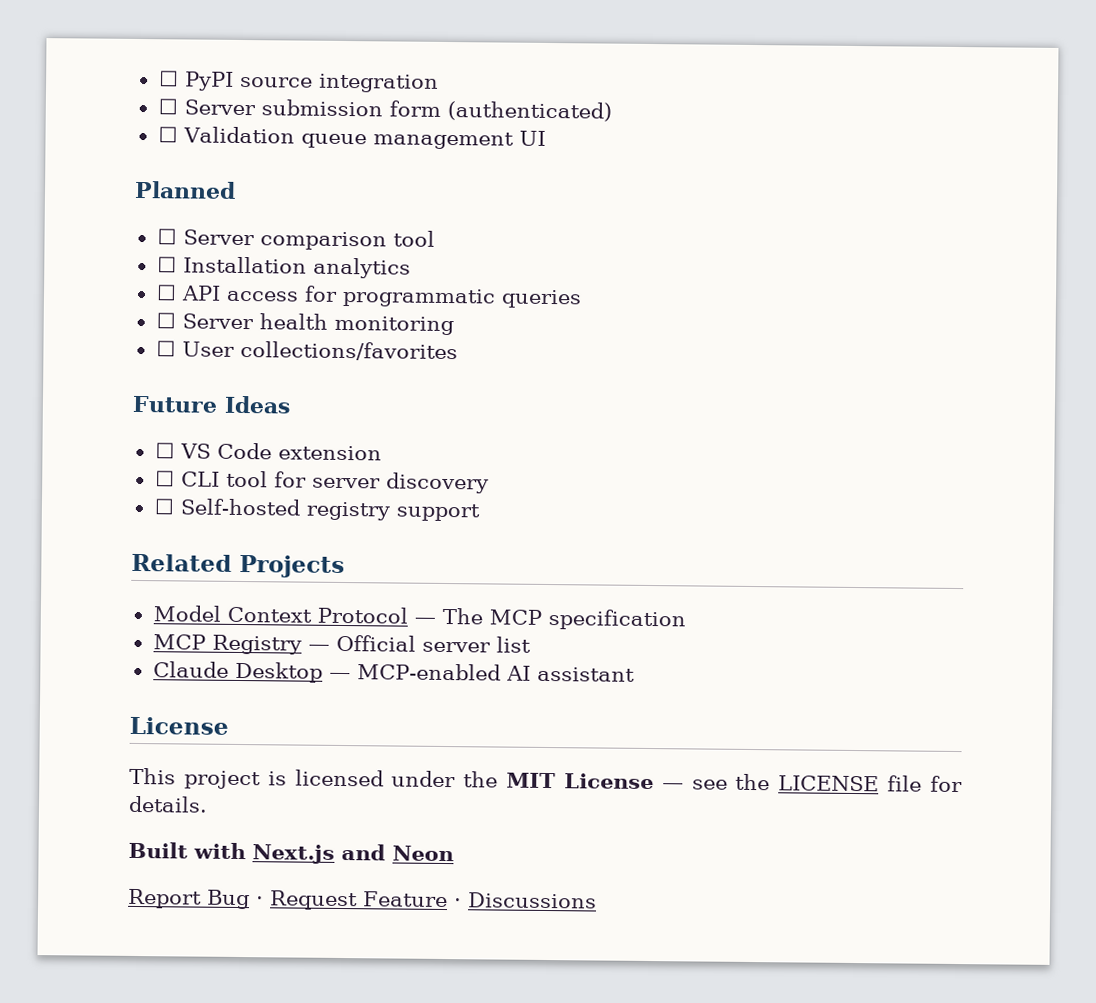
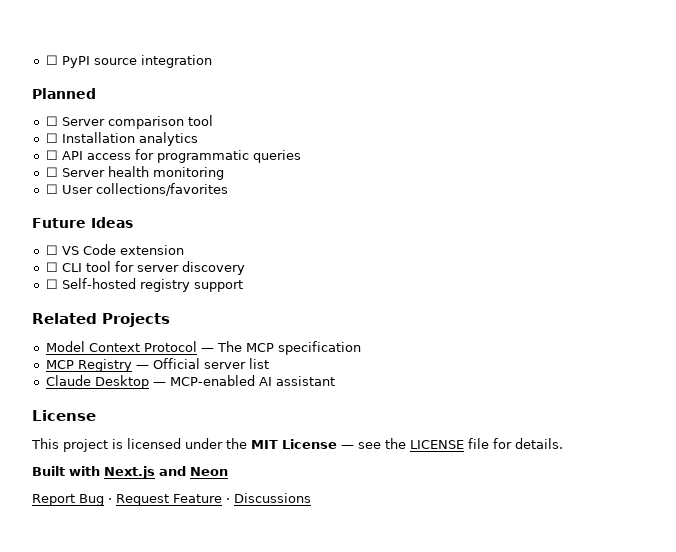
- ☐ Server submission form (authenticated)
- ☐ Validation queue management UI

